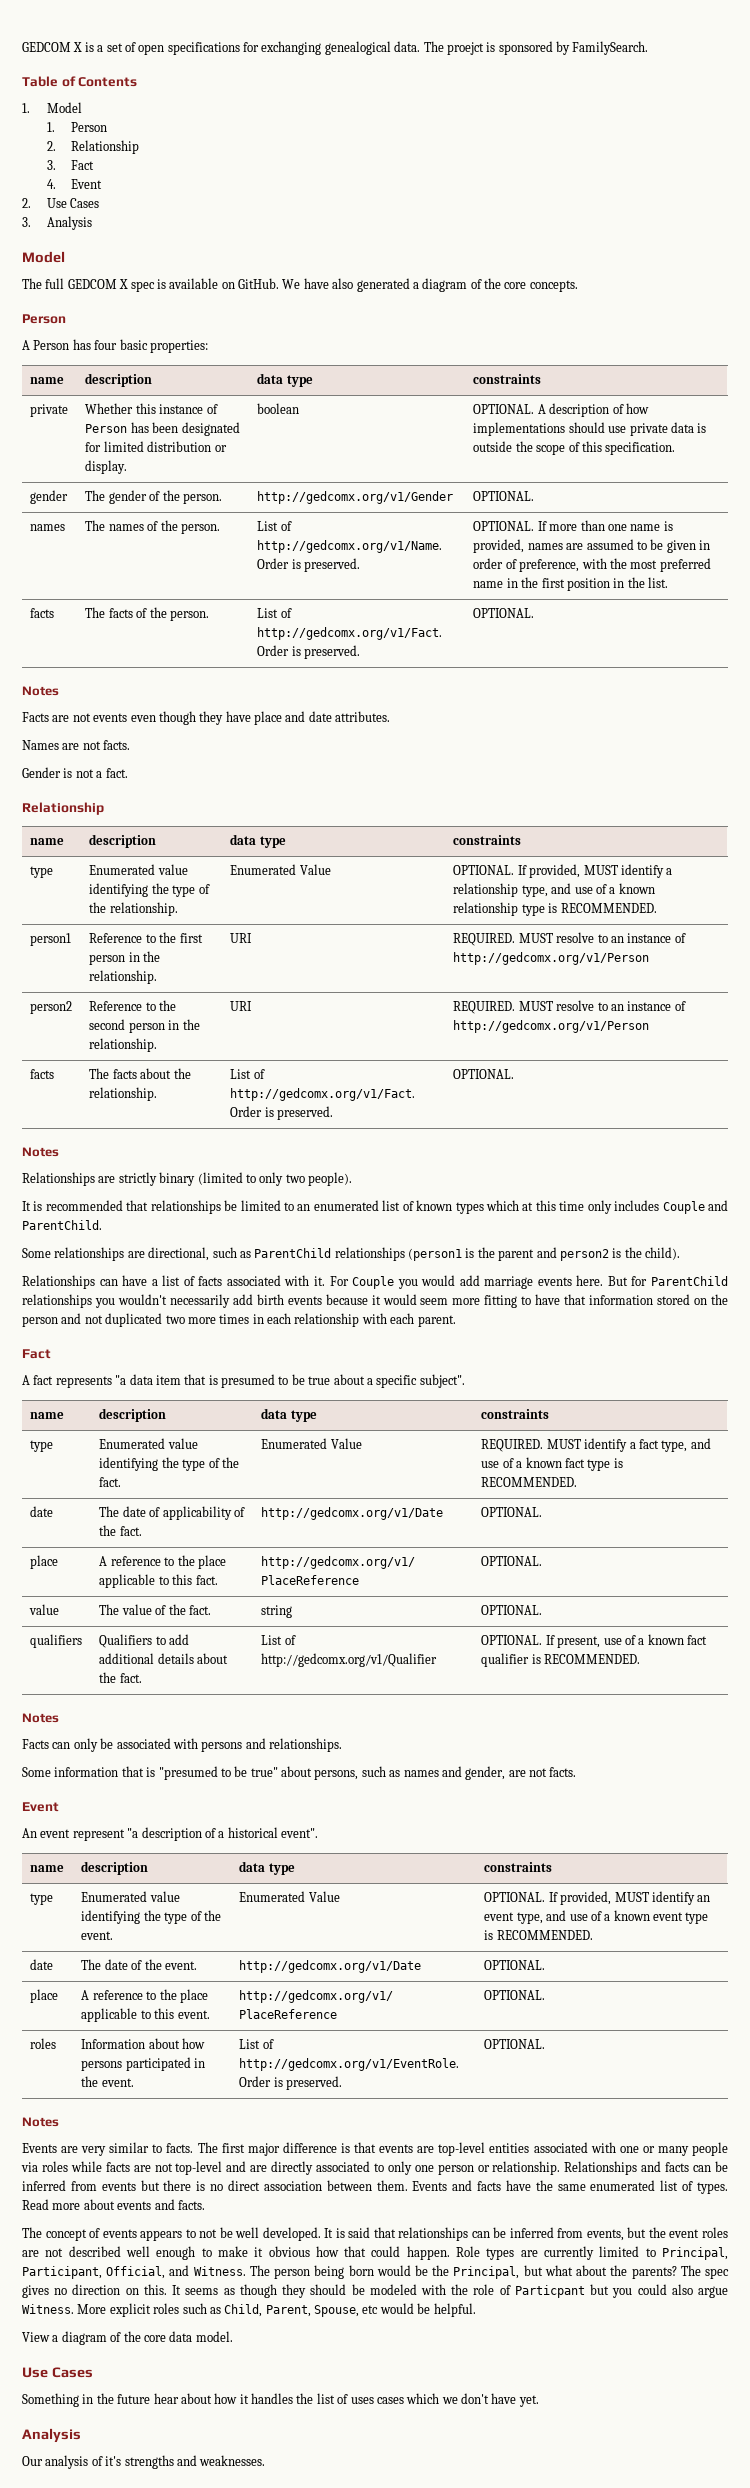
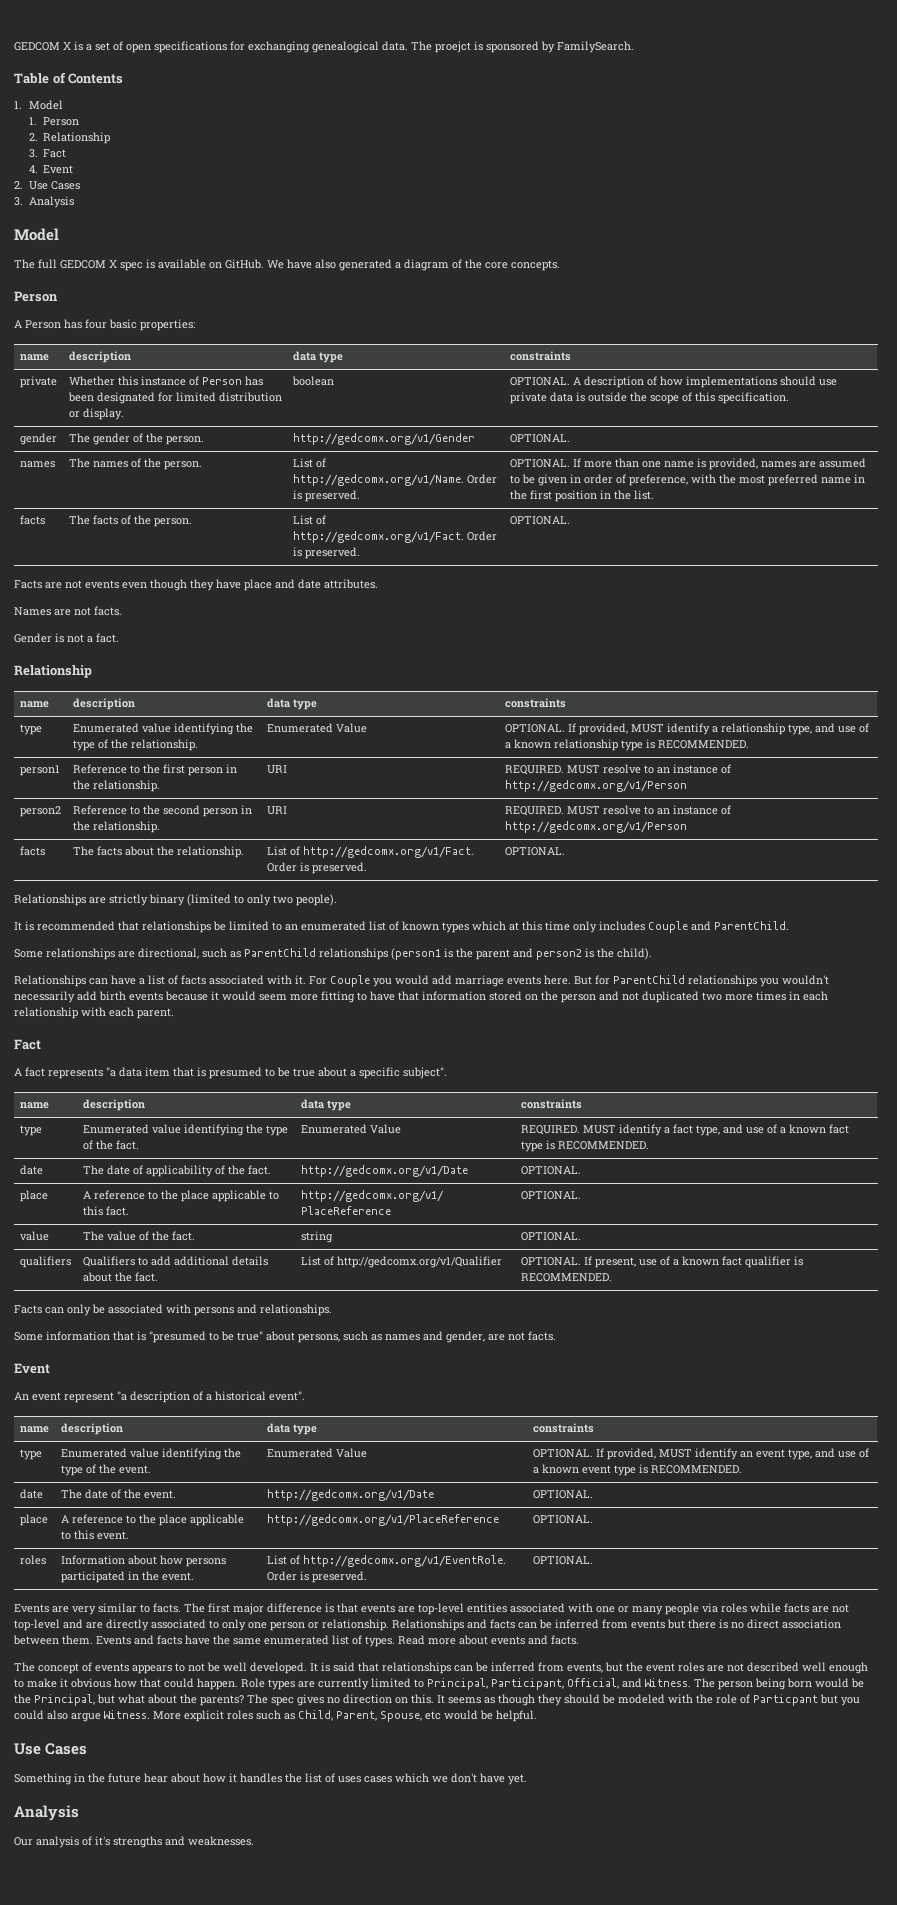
  facts | The facts of the person. | List of http://gedcomx.org/v1/Fact. Order is preserved. | OPTIONAL.
- Notes
  facts | The facts about the relationship. | List of http://gedcomx.org/v1/Fact. Order is preserved. | OPTIONAL.
- Notes
  qualifiers | Qualifiers to add additional details about the fact. | List of http://gedcomx.org/v1/Qualifier | OPTIONAL. If present, use of a known fact qualifier is RECOMMENDED.
- Notes
  roles | Information about how persons participated in the event. | List of http://gedcomx.org/v1/EventRole. Order is preserved. | OPTIONAL.
- Notes
- View a diagram of the core data model.

